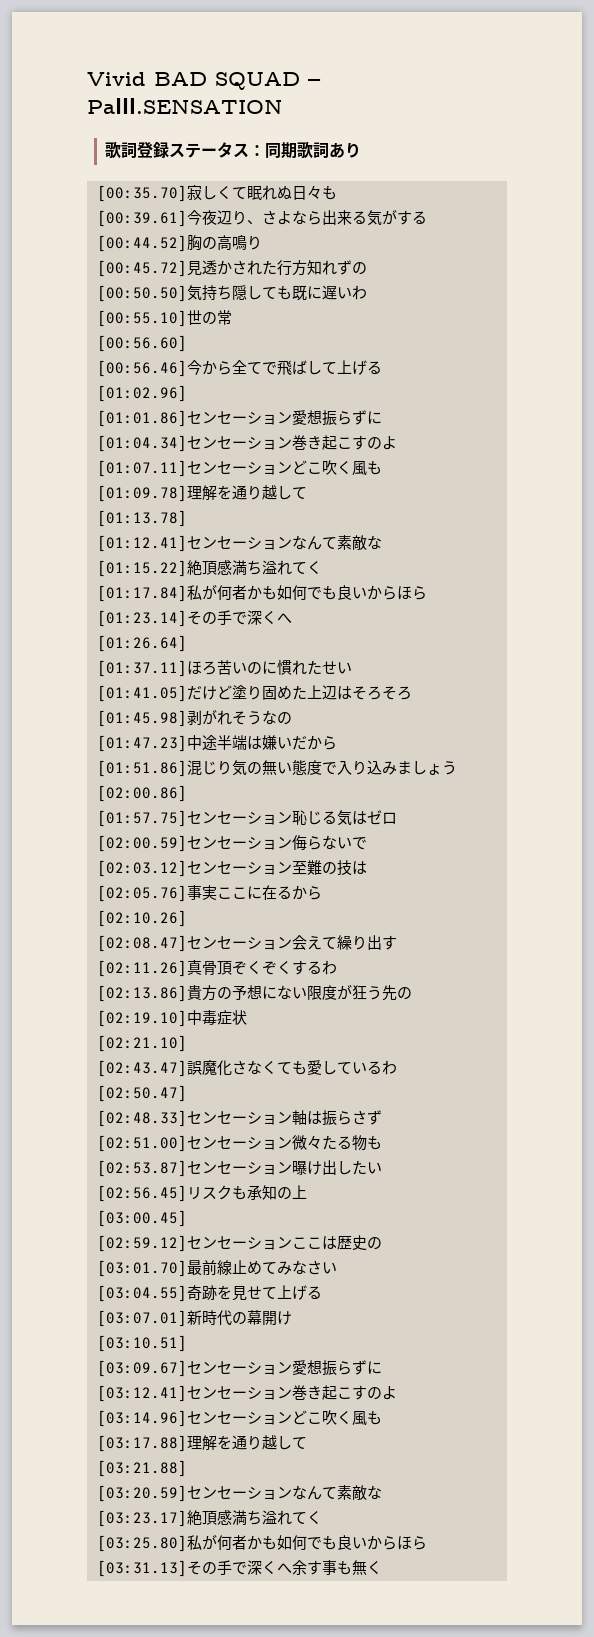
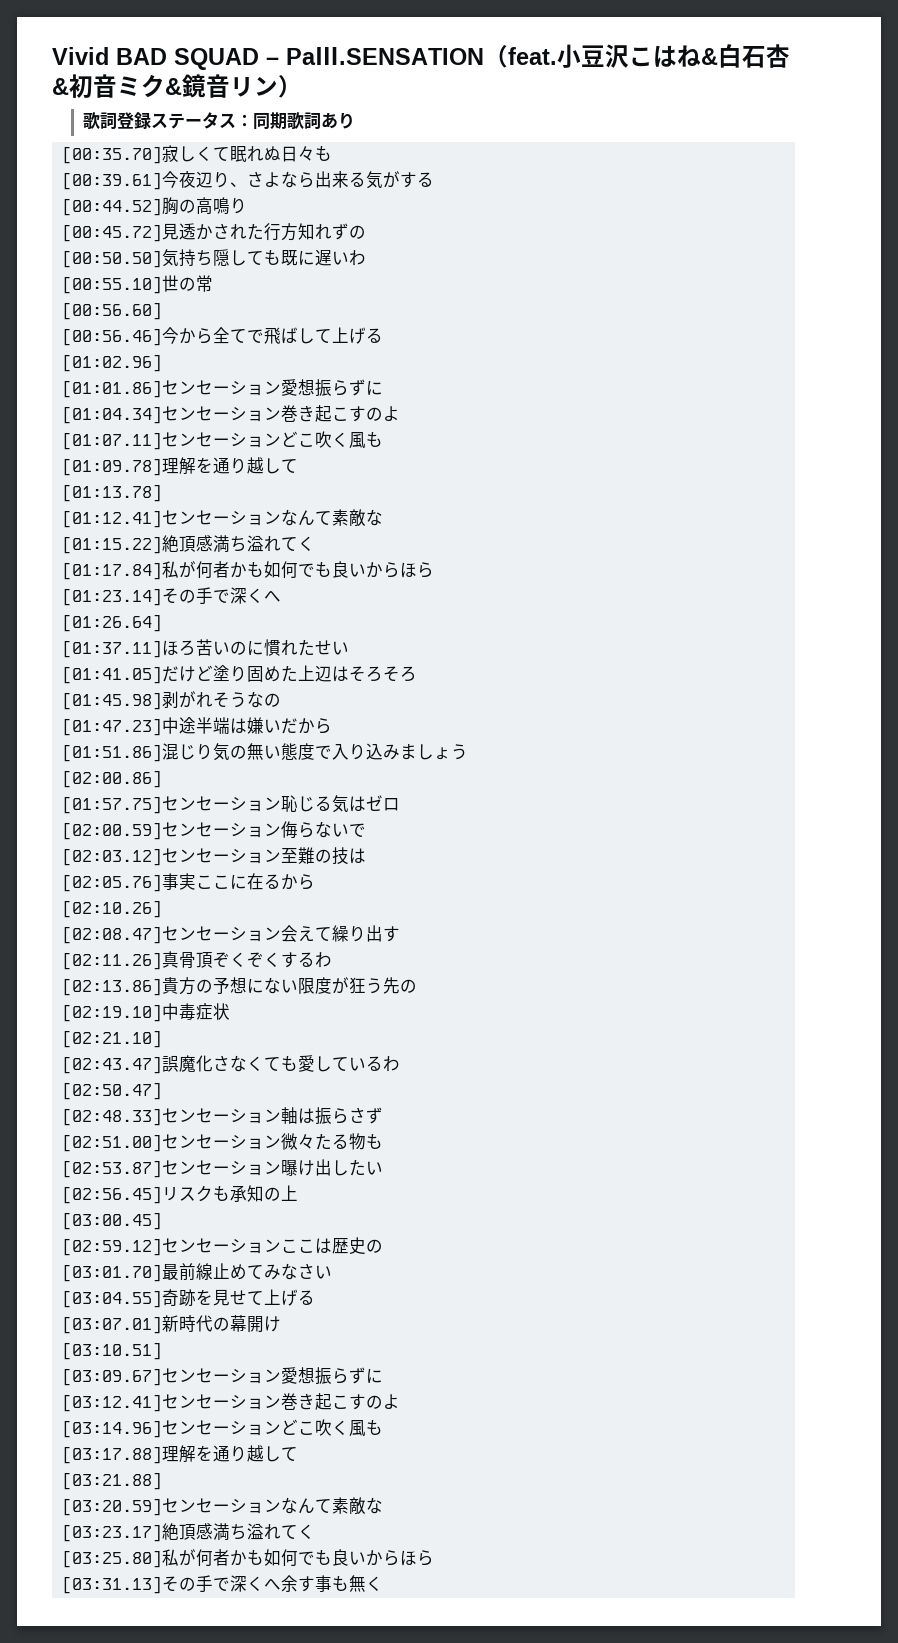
- Vivid BAD SQUAD – PaⅢ.SENSATION
+ Vivid BAD SQUAD – PaⅢ.SENSATION（feat.小豆沢こはね&白石杏&初音ミク&鏡音リン）

